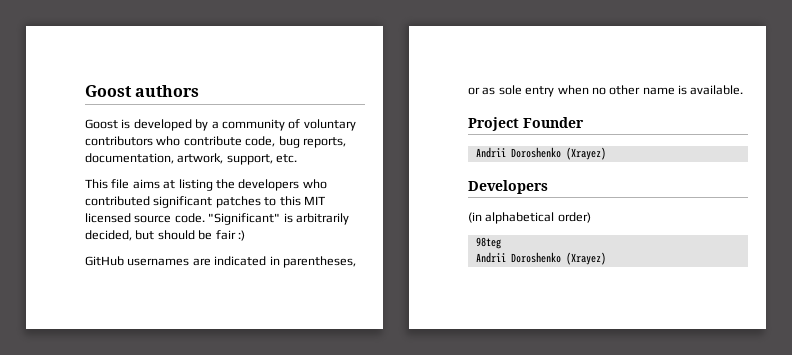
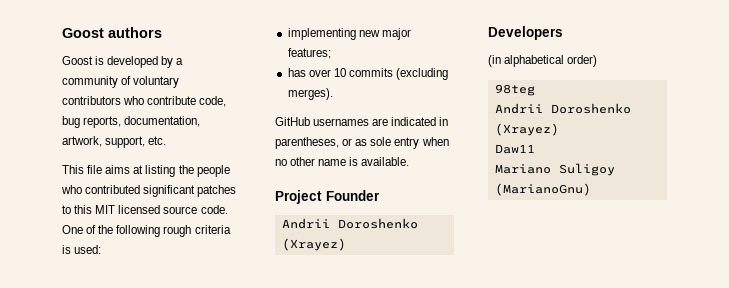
- This file aims at listing the developers who contributed significant patches to this MIT licensed source code.
+ This file aims at listing the people who contributed significant patches to this MIT licensed source code.
- "Significant" is arbitrarily decided, but should be fair :)
+ One of the following rough criteria is used:
+ implementing new major features;
+ has over 10 commits (excluding merges).
+ Daw11
+ Mariano Suligoy (MarianoGnu)

